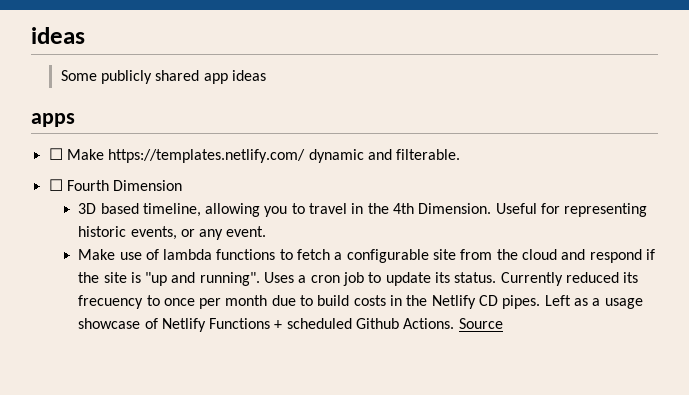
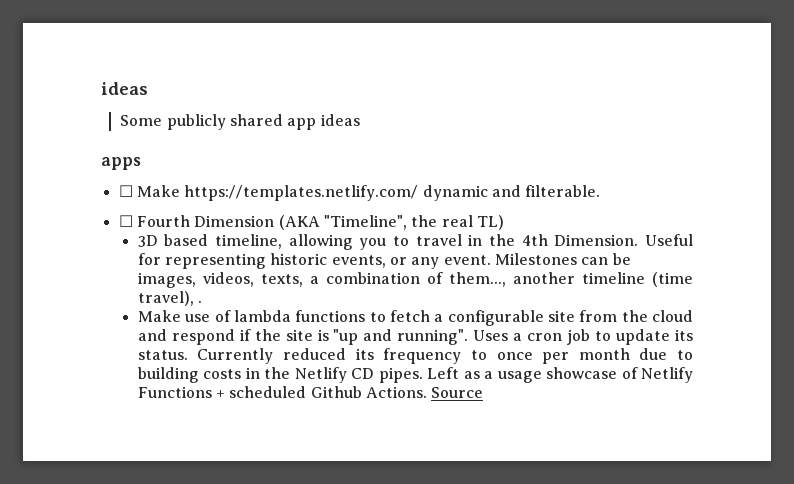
- ☐ Fourth Dimension
+ ☐ Fourth Dimension (AKA "Timeline", the real TL)
+ Milestones can be images, videos, texts, a combination of them..., another timeline (time travel), .
- Currently reduced its frecuency to once per month due to build costs in the Netlify CD pipes.
+ Currently reduced its frequency to once per month due to building costs in the Netlify CD pipes.

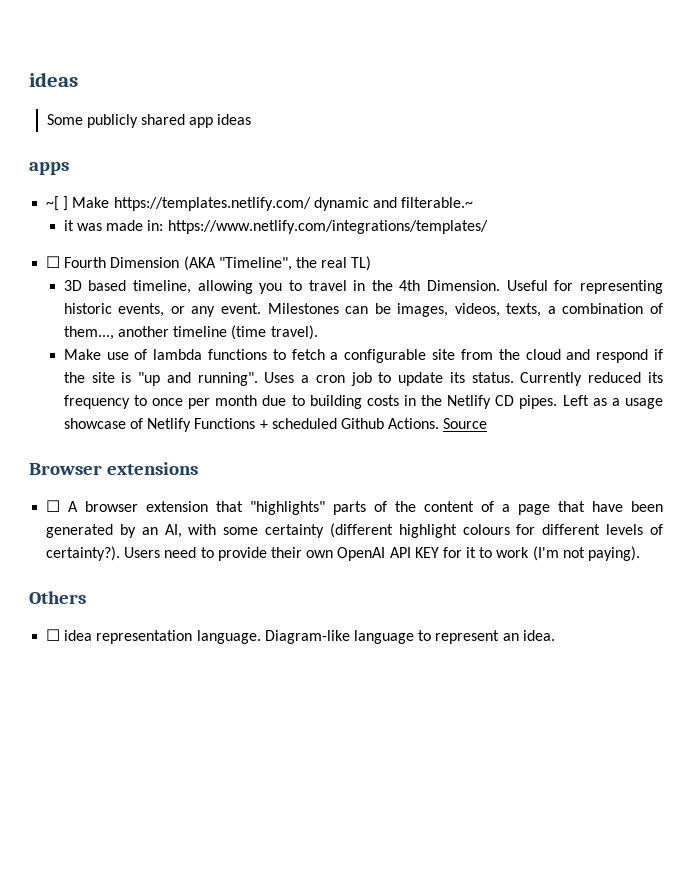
- ☐ Make https://templates.netlify.com/ dynamic and filterable.
+ ~[ ] Make https://templates.netlify.com/ dynamic and filterable.~
+ it was made in: https://www.netlify.com/integrations/templates/
- Milestones can be images, videos, texts, a combination of them..., another timeline (time travel), .
+ Milestones can be images, videos, texts, a combination of them..., another timeline (time travel).
+ Browser extensions
+ ☐ A browser extension that "highlights" parts of the content of a page that have been generated by an AI, with some certainty (different highlight colours for different levels of certainty?). Users need to provide their own OpenAI API KEY for it to work (I'm not paying).
+ Others
+ ☐ idea representation language. Diagram-like language to represent an idea.

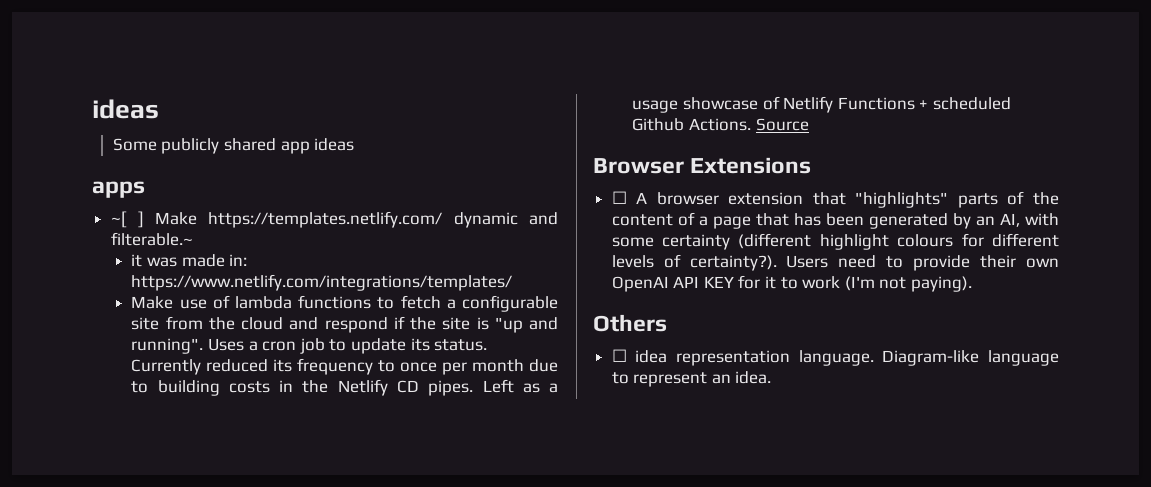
- ☐ Fourth Dimension (AKA "Timeline", the real TL)
- 3D based timeline, allowing you to travel in the 4th Dimension. Useful for representing historic events, or any event. Milestones can be images, videos, texts, a combination of them..., another timeline (time travel).
- Browser extensions
+ Browser Extensions
- ☐ A browser extension that "highlights" parts of the content of a page that have been generated by an AI, with some certainty (different highlight colours for different levels of certainty?).
+ ☐ A browser extension that "highlights" parts of the content of a page that has been generated by an AI, with some certainty (different highlight colours for different levels of certainty?).

